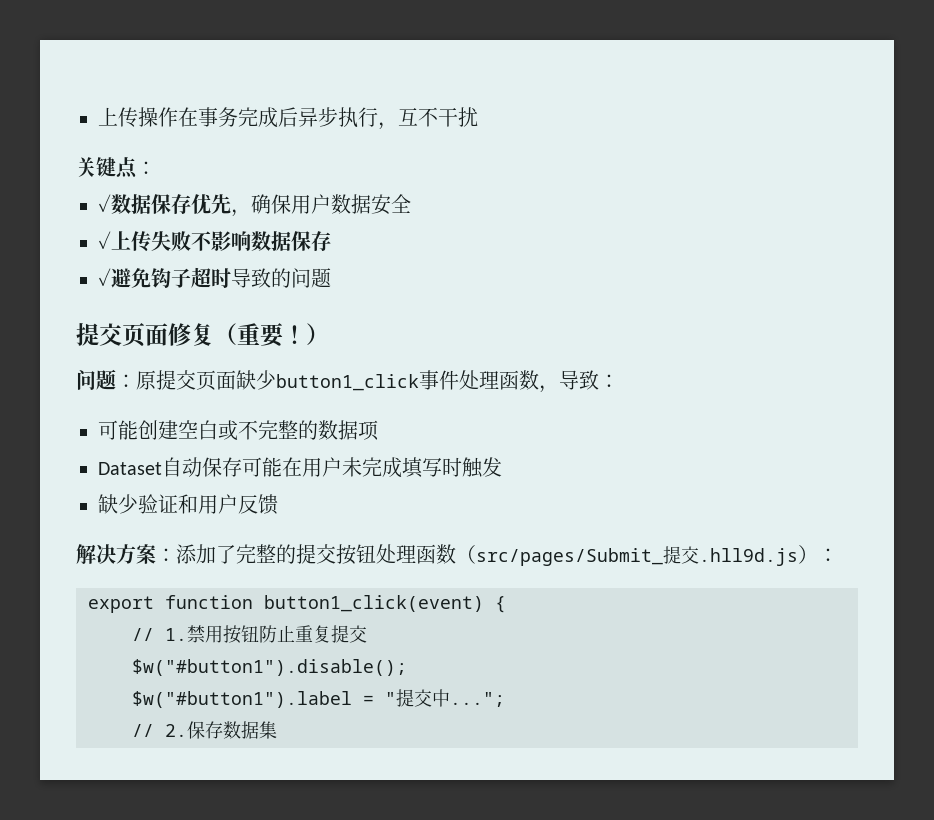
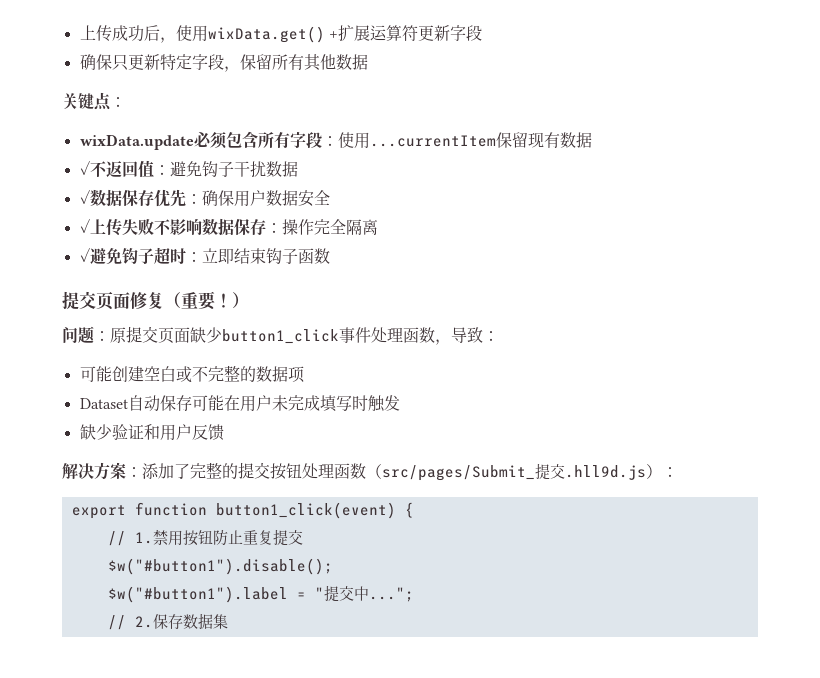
- 上传操作在事务完成后异步执行，互不干扰
+ 上传成功后，使用wixData.get() +扩展运算符更新字段
+ 确保只更新特定字段，保留所有其他数据
  关键点：
+ wixData.update必须包含所有字段：使用...currentItem保留现有数据
+ ✓不返回值：避免钩子干扰数据
- ✓数据保存优先，确保用户数据安全
+ ✓数据保存优先：确保用户数据安全
- ✓上传失败不影响数据保存
+ ✓上传失败不影响数据保存：操作完全隔离
- ✓避免钩子超时导致的问题
+ ✓避免钩子超时：立即结束钩子函数

